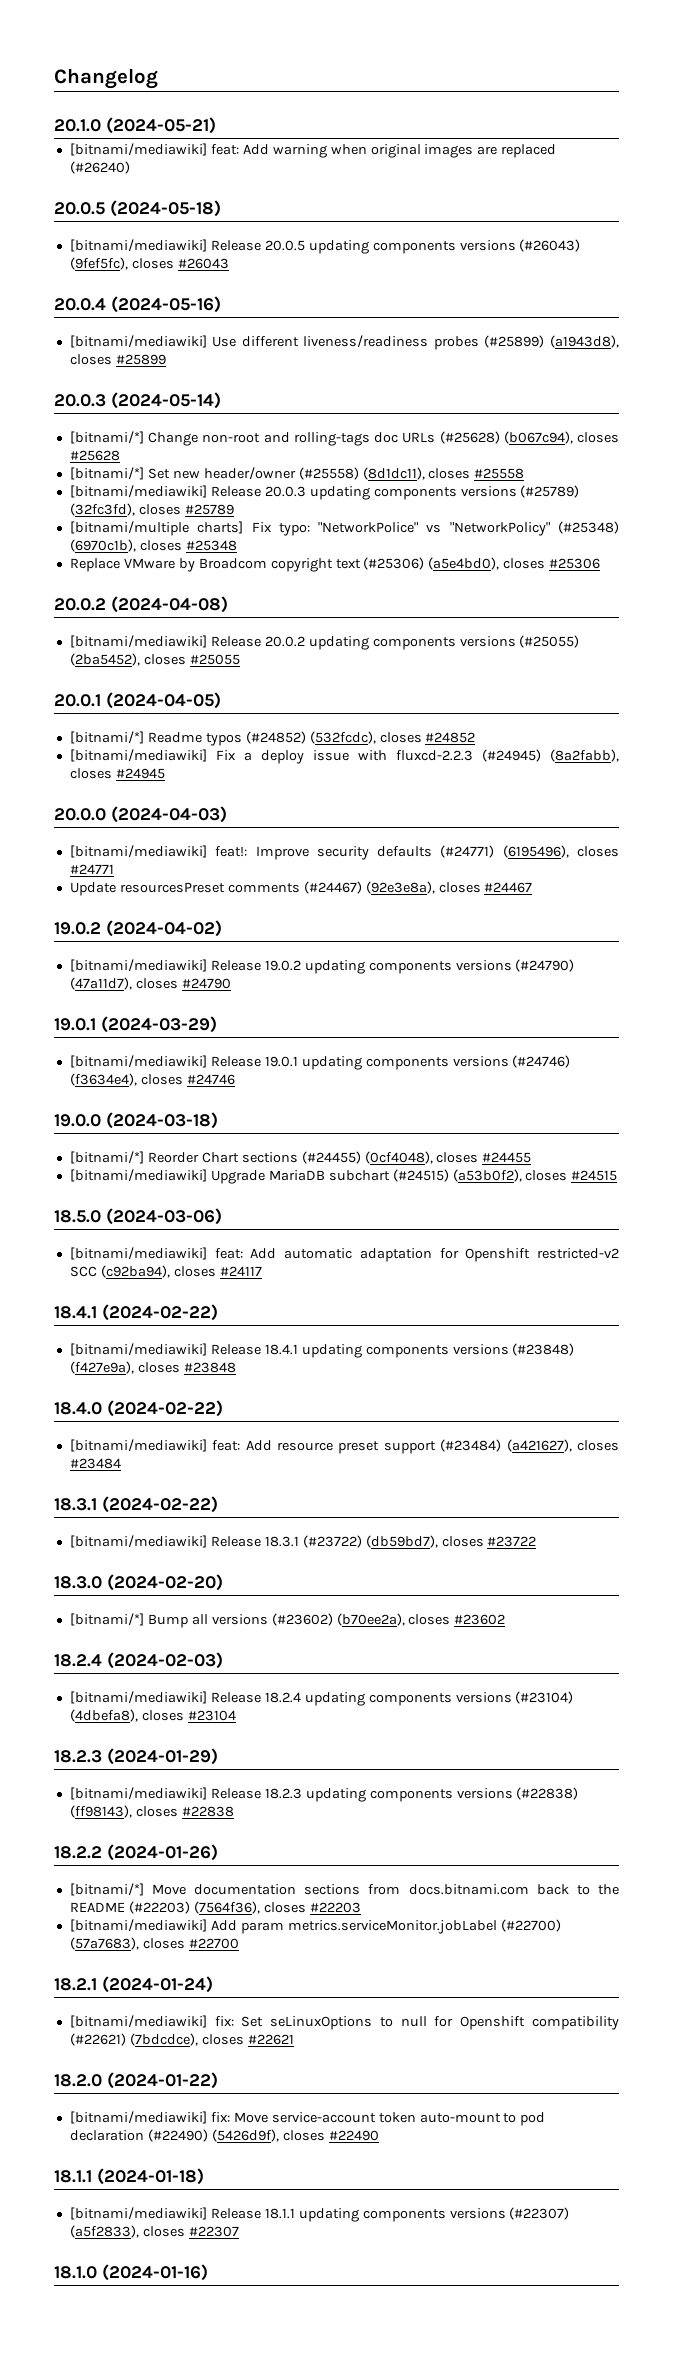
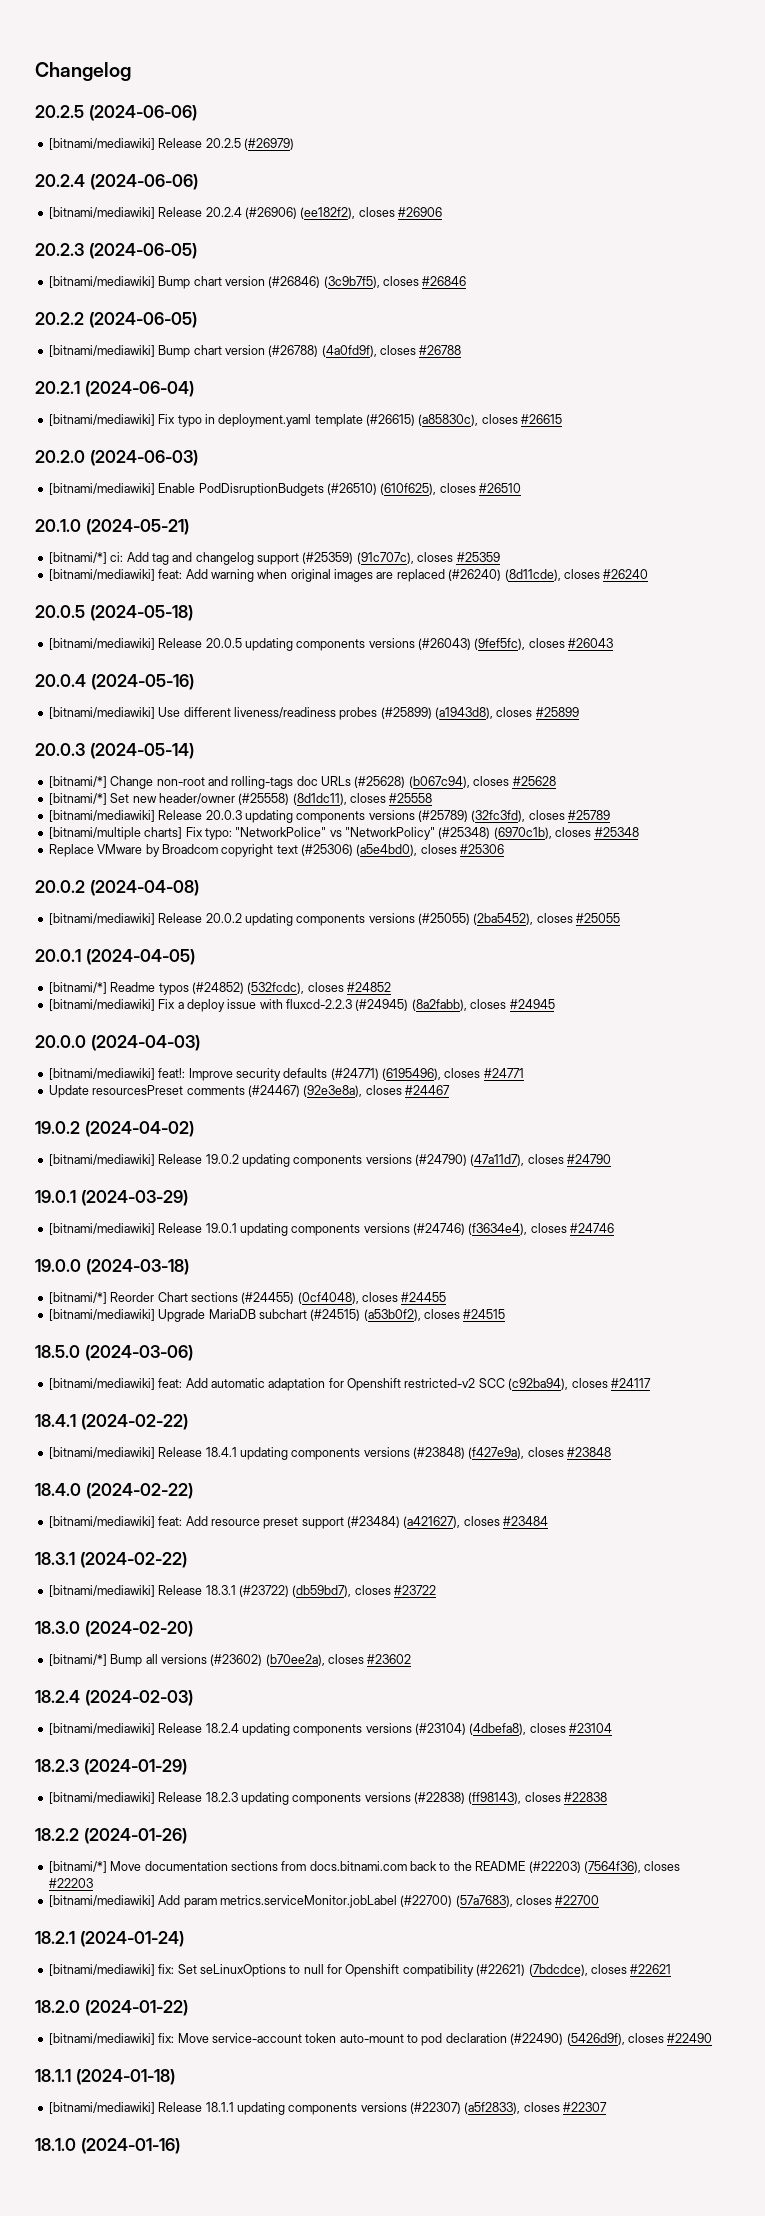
+ 20.2.5 (2024-06-06)
+ [bitnami/mediawiki] Release 20.2.5 (#26979)
+ 20.2.4 (2024-06-06)
+ [bitnami/mediawiki] Release 20.2.4 (#26906) (ee182f2), closes #26906
+ 20.2.3 (2024-06-05)
+ [bitnami/mediawiki] Bump chart version (#26846) (3c9b7f5), closes #26846
+ 20.2.2 (2024-06-05)
+ [bitnami/mediawiki] Bump chart version (#26788) (4a0fd9f), closes #26788
+ 20.2.1 (2024-06-04)
+ [bitnami/mediawiki] Fix typo in deployment.yaml template (#26615) (a85830c), closes #26615
+ 20.2.0 (2024-06-03)
+ [bitnami/mediawiki] Enable PodDisruptionBudgets (#26510) (610f625), closes #26510
  20.1.0 (2024-05-21)
+ [bitnami/*] ci: Add tag and changelog support (#25359) (91c707c), closes #25359
- [bitnami/mediawiki] feat: Add warning when original images are replaced (#26240)
+ [bitnami/mediawiki] feat: Add warning when original images are replaced (#26240) (8d11cde), closes #26240

